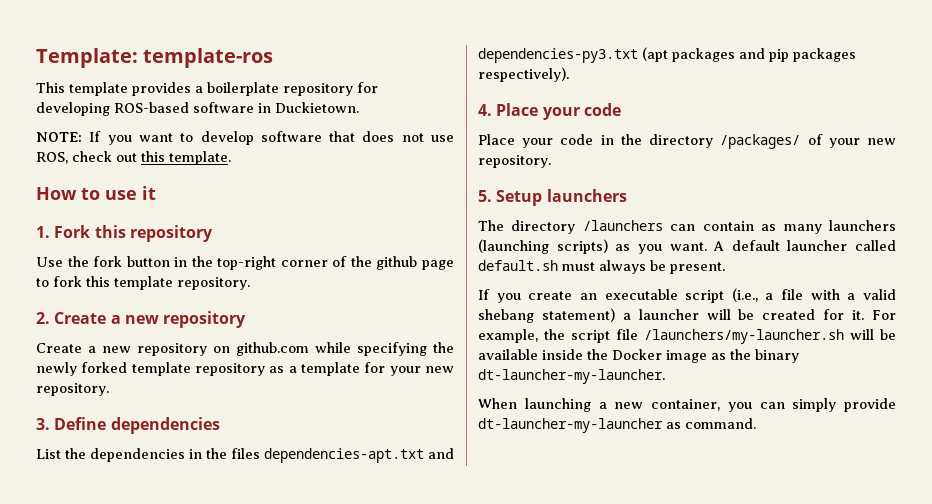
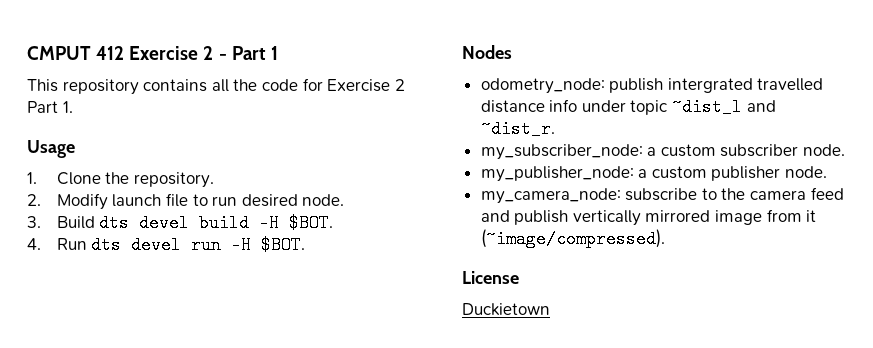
- Template: template-ros
- This template provides a boilerplate repository for developing ROS-based software in Duckietown.
- NOTE: If you want to develop software that does not use ROS, check out this template.
- How to use it
- 1. Fork this repository
- Use the fork button in the top-right corner of the github page to fork this template repository.
- 2. Create a new repository
- Create a new repository on github.com while specifying the newly forked template repository as a template for your new repository.
- 3. Define dependencies
- List the dependencies in the files dependencies-apt.txt and dependencies-py3.txt (apt packages and pip packages respectively).
- 4. Place your code
- Place your code in the directory /packages/ of your new repository.
- 5. Setup launchers
- The directory /launchers can contain as many launchers (launching scripts) as you want. A default launcher called default.sh must always be present.
- If you create an executable script (i.e., a file with a valid shebang statement) a launcher will be created for it. For example, the script file /launchers/my-launcher.sh will be available inside the Docker image as the binary dt-launcher-my-launcher.
- When launching a new container, you can simply provide dt-launcher-my-launcher as command.
+ CMPUT 412 Exercise 2 - Part 1
+ This repository contains all the code for Exercise 2 Part 1.
+ Usage
+ 1. Clone the repository.
+ 2. Modify launch file to run desired node.
+ 3. Build dts devel build -H $BOT.
+ 4. Run dts devel run -H $BOT.
+ Nodes
+ odometry_node: publish intergrated travelled distance info under topic ~dist_l and ~dist_r.
+ my_subscriber_node: a custom subscriber node.
+ my_publisher_node: a custom publisher node.
+ my_camera_node: subscribe to the camera feed and publish vertically mirrored image from it (~image/compressed).
+ License
+ Duckietown

